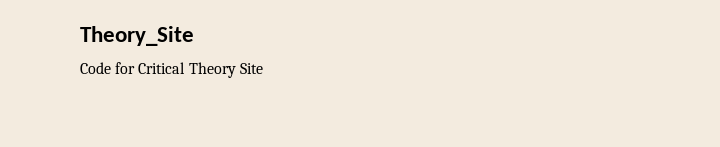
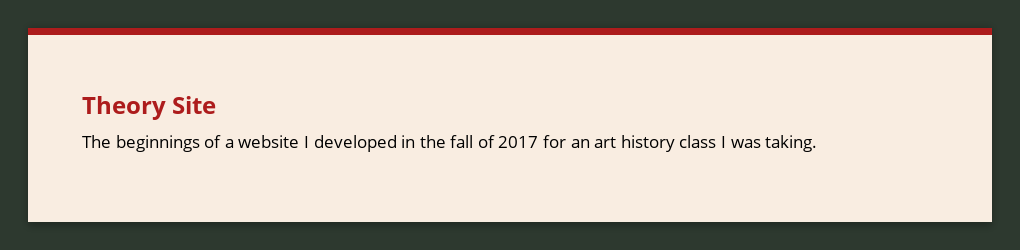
- Theory_Site
- Code for Critical Theory Site
+ Theory Site
+ The beginnings of a website I developed in the fall of 2017 for an art history class I was taking.

